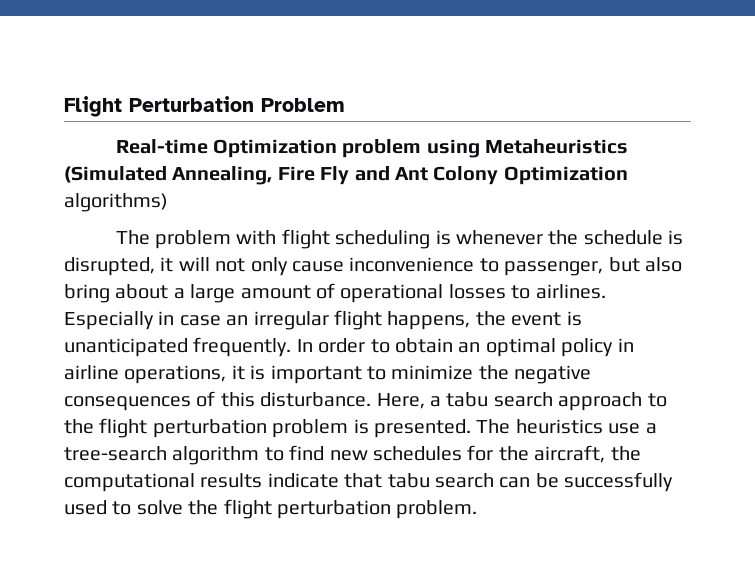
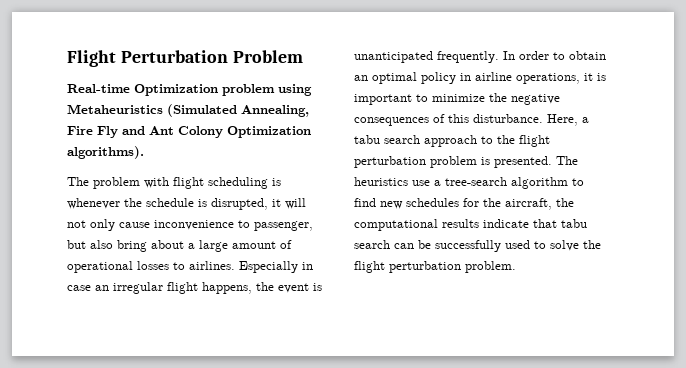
- Real-time Optimization problem using Metaheuristics (Simulated Annealing, Fire Fly and Ant Colony Optimization algorithms)
+ Real-time Optimization problem using Metaheuristics (Simulated Annealing, Fire Fly and Ant Colony Optimization algorithms).

